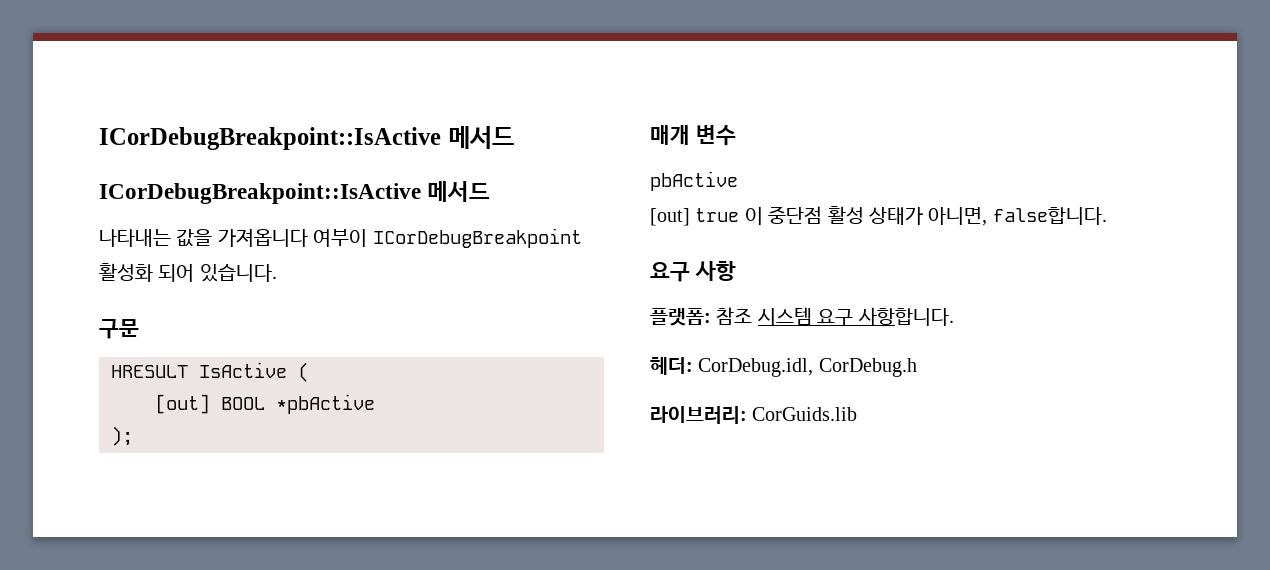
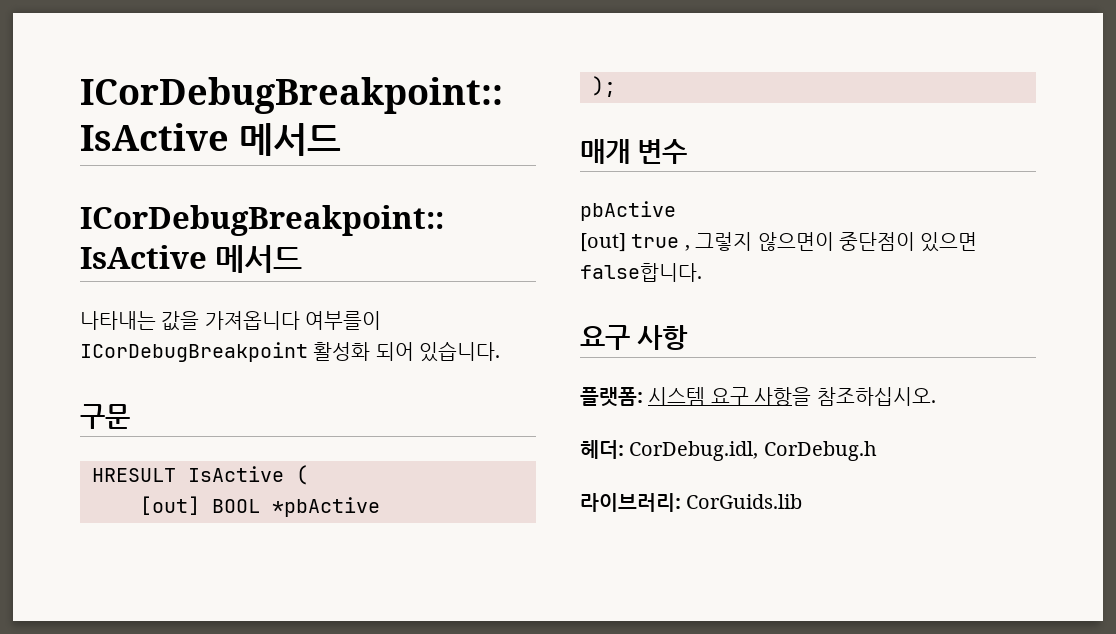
- 나타내는 값을 가져옵니다 여부이 ICorDebugBreakpoint 활성화 되어 있습니다.
+ 나타내는 값을 가져옵니다 여부를이 ICorDebugBreakpoint 활성화 되어 있습니다.
- [out] true 이 중단점 활성 상태가 아니면, false합니다.
+ [out] true , 그렇지 않으면이 중단점이 있으면 false합니다.
- 플랫폼: 참조 시스템 요구 사항합니다.
+ 플랫폼: 시스템 요구 사항을 참조하십시오.

